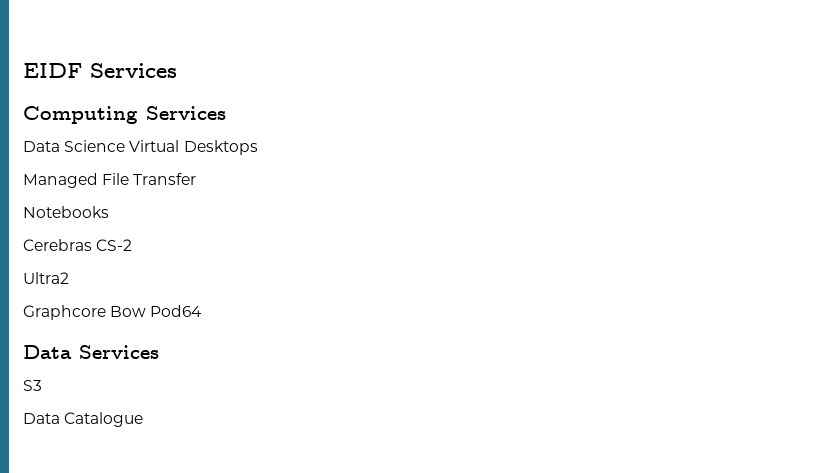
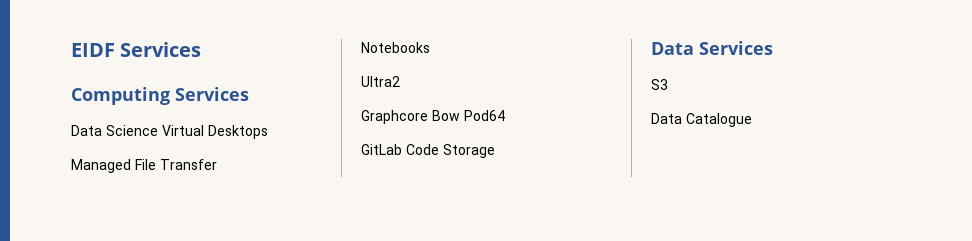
- Cerebras CS-2
+ GitLab Code Storage

